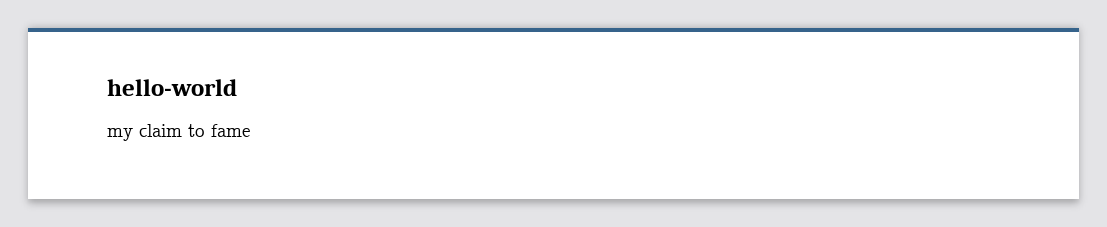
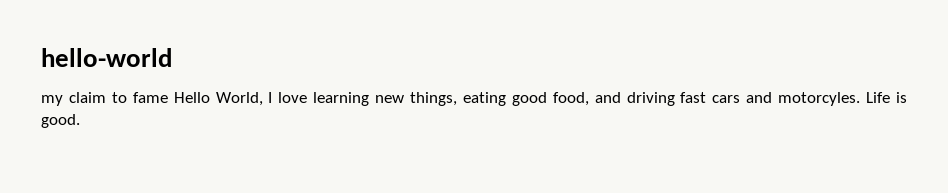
- my claim to fame
+ my claim to fame Hello World, I love learning new things, eating good food, and driving fast cars and motorcyles. Life is good.

